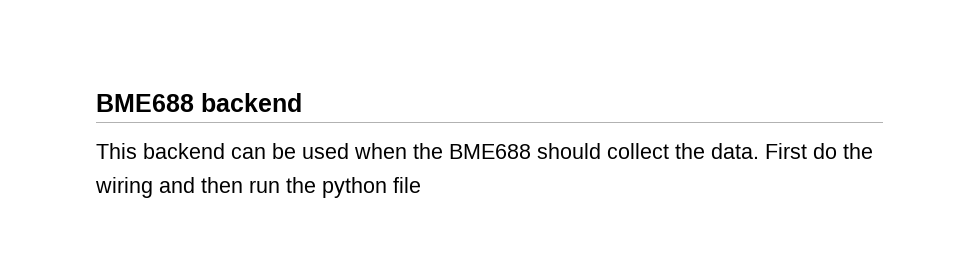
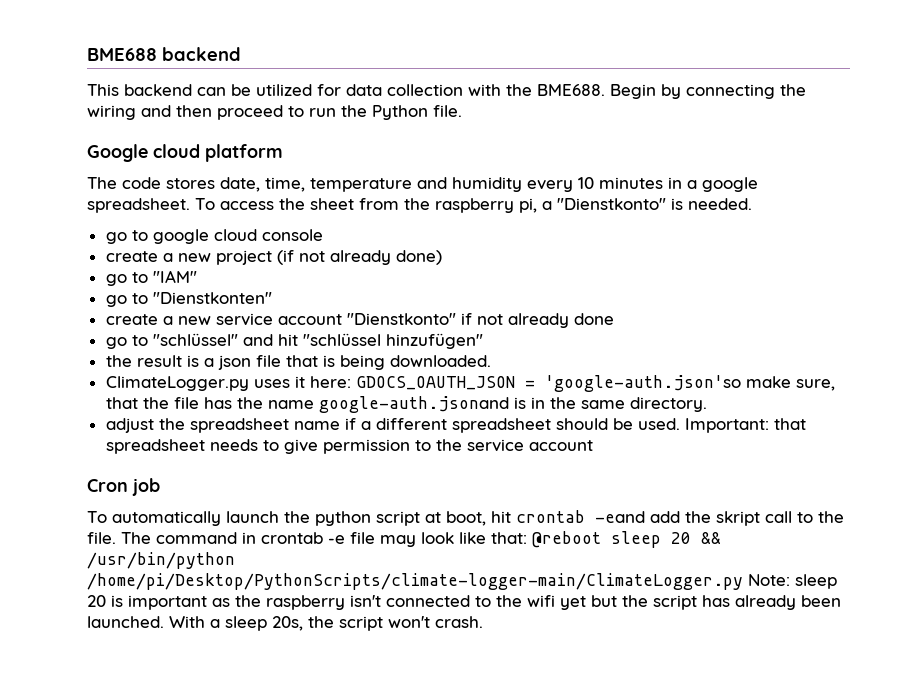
- This backend can be used when the BME688 should collect the data. First do the wiring and then run the python file
+ This backend can be utilized for data collection with the BME688. Begin by connecting the wiring and then proceed to run the Python file.
+ Google cloud platform
+ The code stores date, time, temperature and humidity every 10 minutes in a google spreadsheet. To access the sheet from the raspberry pi, a "Dienstkonto" is needed.
+ go to google cloud console
+ create a new project (if not already done)
+ go to "IAM"
+ go to "Dienstkonten"
+ create a new service account "Dienstkonto" if not already done
+ go to "schlüssel" and hit "schlüssel hinzufügen"
+ the result is a json file that is being downloaded.
+ ClimateLogger.py uses it here: GDOCS_OAUTH_JSON = 'google-auth.json'so make sure, that the file has the name google-auth.jsonand is in the same directory.
+ adjust the spreadsheet name if a different spreadsheet should be used. Important: that spreadsheet needs to give permission to the service account
+ Cron job
+ To automatically launch the python script at boot, hit crontab -eand add the skript call to the file. The command in crontab -e file may look like that: @reboot sleep 20 && /usr/bin/python /home/pi/Desktop/PythonScripts/climate-logger-main/ClimateLogger.py Note: sleep 20 is important as the raspberry isn't connected to the wifi yet but the script has already been launched. With a sleep 20s, the script won't crash.

